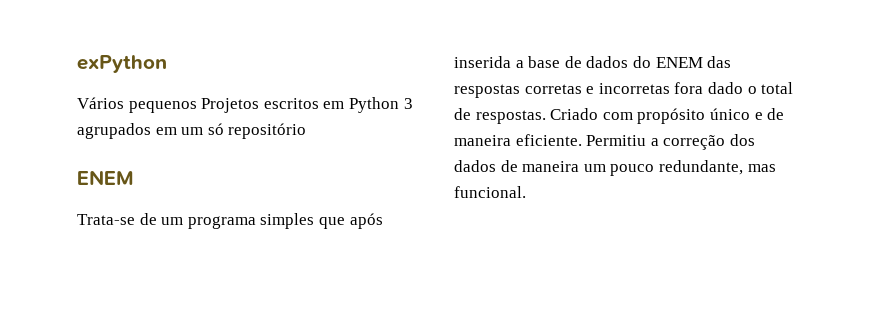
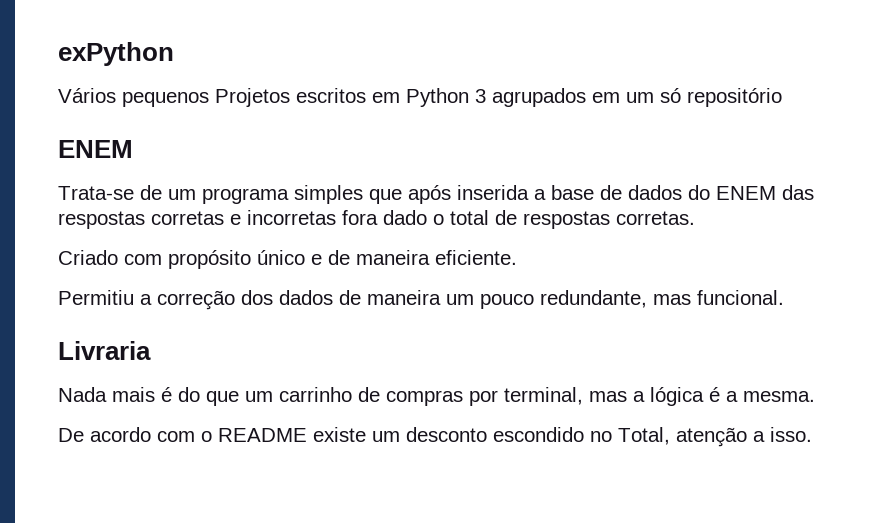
- Trata-se de um programa simples que após inserida a base de dados do ENEM das respostas corretas e incorretas fora dado o total de respostas. Criado com propósito único e de maneira eficiente. Permitiu a correção dos dados de maneira um pouco redundante, mas funcional.
+ Trata-se de um programa simples que após inserida a base de dados do ENEM das respostas corretas e incorretas fora dado o total de respostas corretas.
+ Criado com propósito único e de maneira eficiente.
+ Permitiu a correção dos dados de maneira um pouco redundante, mas funcional.
+ Livraria
+ Nada mais é do que um carrinho de compras por terminal, mas a lógica é a mesma.
+ De acordo com o README existe um desconto escondido no Total, atenção a isso.

